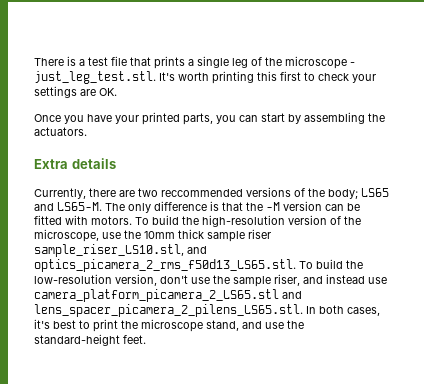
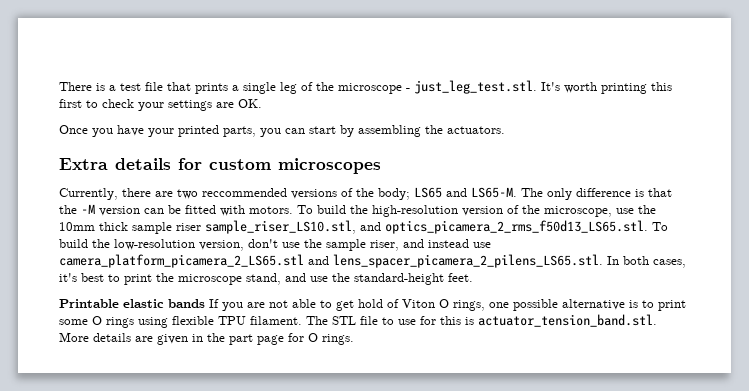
- Extra details
+ Extra details for custom microscopes
+ Printable elastic bands If you are not able to get hold of Viton O rings, one possible alternative is to print some O rings using flexible TPU filament. The STL file to use for this is actuator_tension_band.stl. More details are given in the part page for O rings.

